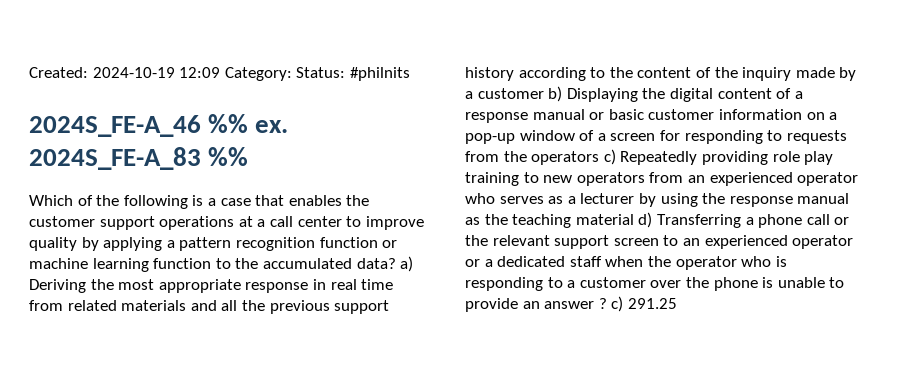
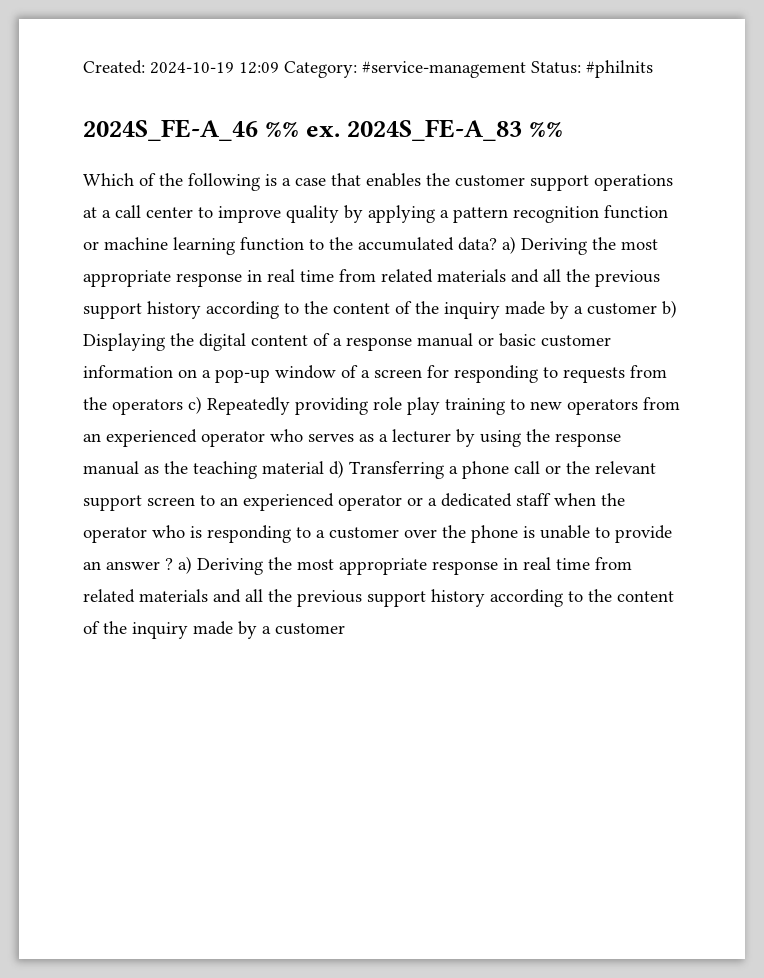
- Created: 2024-10-19 12:09 Category: Status: #philnits
+ Created: 2024-10-19 12:09 Category: #service-management Status: #philnits
- Which of the following is a case that enables the customer support operations at a call center to improve quality by applying a pattern recognition function or machine learning function to the accumulated data? a) Deriving the most appropriate response in real time from related materials and all the previous support history according to the content of the inquiry made by a customer b) Displaying the digital content of a response manual or basic customer information on a pop-up window of a screen for responding to requests from the operators c) Repeatedly providing role play training to new operators from an experienced operator who serves as a lecturer by using the response manual as the teaching material d) Transferring a phone call or the relevant support screen to an experienced operator or a dedicated staff when the operator who is responding to a customer over the phone is unable to provide an answer ? c) 291.25
+ Which of the following is a case that enables the customer support operations at a call center to improve quality by applying a pattern recognition function or machine learning function to the accumulated data? a) Deriving the most appropriate response in real time from related materials and all the previous support history according to the content of the inquiry made by a customer b) Displaying the digital content of a response manual or basic customer information on a pop-up window of a screen for responding to requests from the operators c) Repeatedly providing role play training to new operators from an experienced operator who serves as a lecturer by using the response manual as the teaching material d) Transferring a phone call or the relevant support screen to an experienced operator or a dedicated staff when the operator who is responding to a customer over the phone is unable to provide an answer ? a) Deriving the most appropriate response in real time from related materials and all the previous support history according to the content of the inquiry made by a customer

